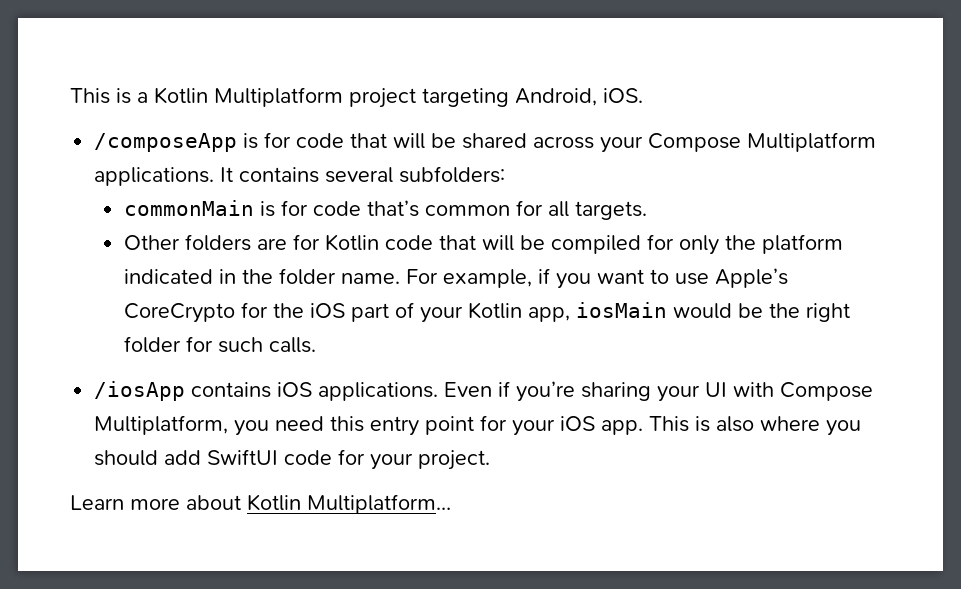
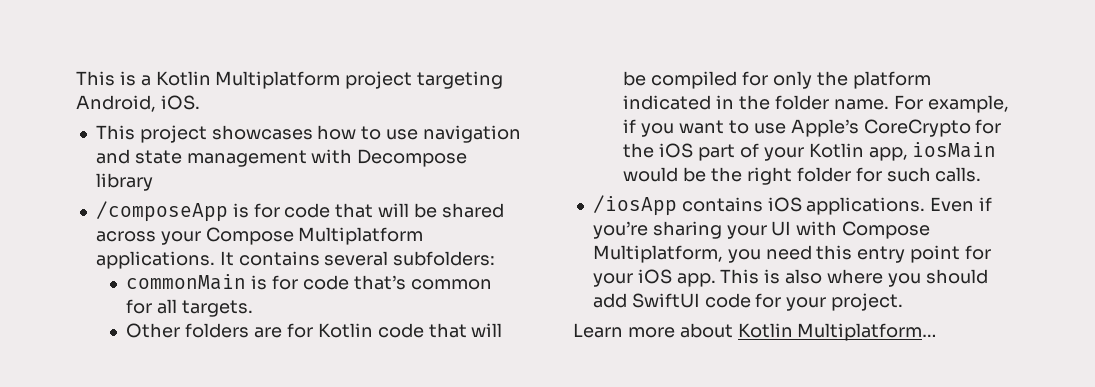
+ This project showcases how to use navigation and state management with Decompose library

